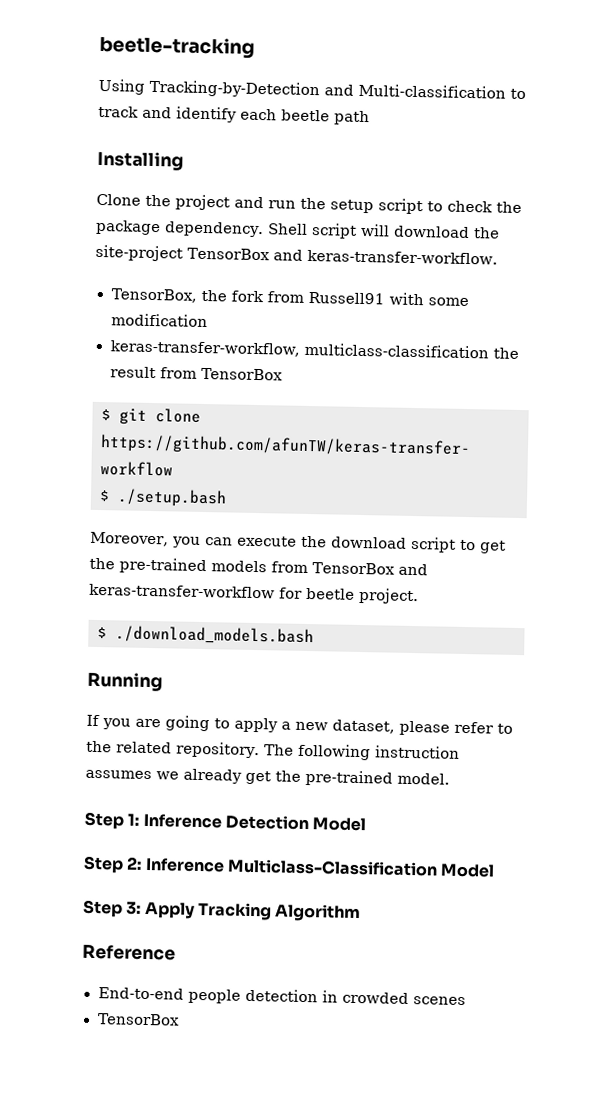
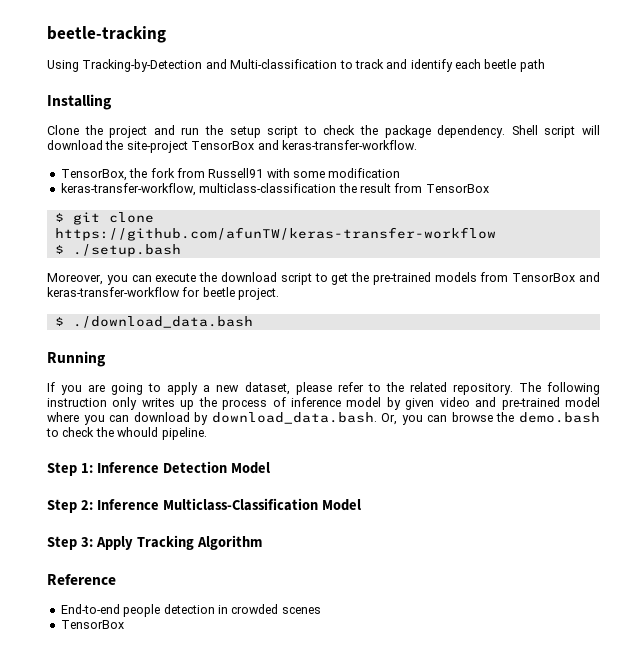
- $ ./download_models.bash
+ $ ./download_data.bash
- The following instruction assumes we already get the pre-trained model.
+ The following instruction only writes up the process of inference model by given video and pre-trained model where you can download by download_data.bash. Or, you can browse the demo.bash to check the whould pipeline.

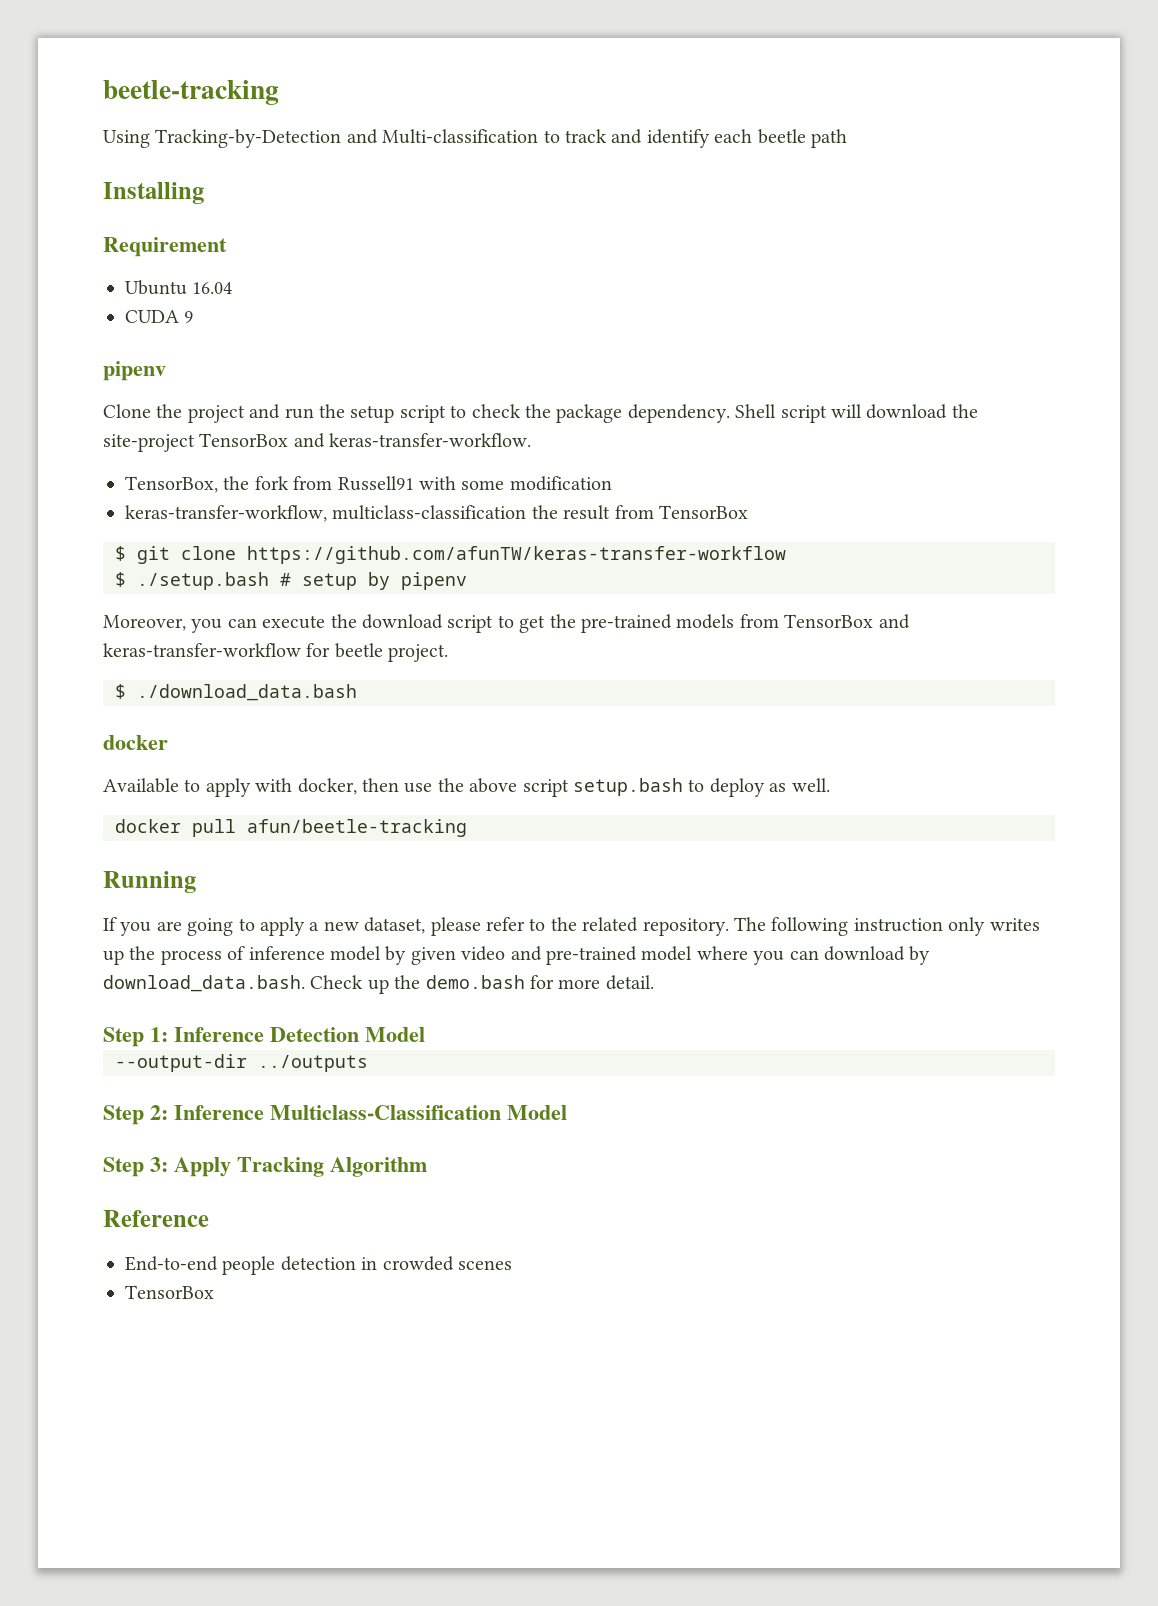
+ Requirement
+ Ubuntu 16.04
+ CUDA 9
+ pipenv
- $ ./setup.bash
+ $ ./setup.bash # setup by pipenv
  $ ./download_data.bash
+ docker
+ Available to apply with docker, then use the above script setup.bash to deploy as well.
+ docker pull afun/beetle-tracking
- The following instruction only writes up the process of inference model by given video and pre-trained model where you can download by download_data.bash. Or, you can browse the demo.bash to check the whould pipeline.
+ The following instruction only writes up the process of inference model by given video and pre-trained model where you can download by download_data.bash. Check up the demo.bash for more detail.
+ --output-dir ../outputs

